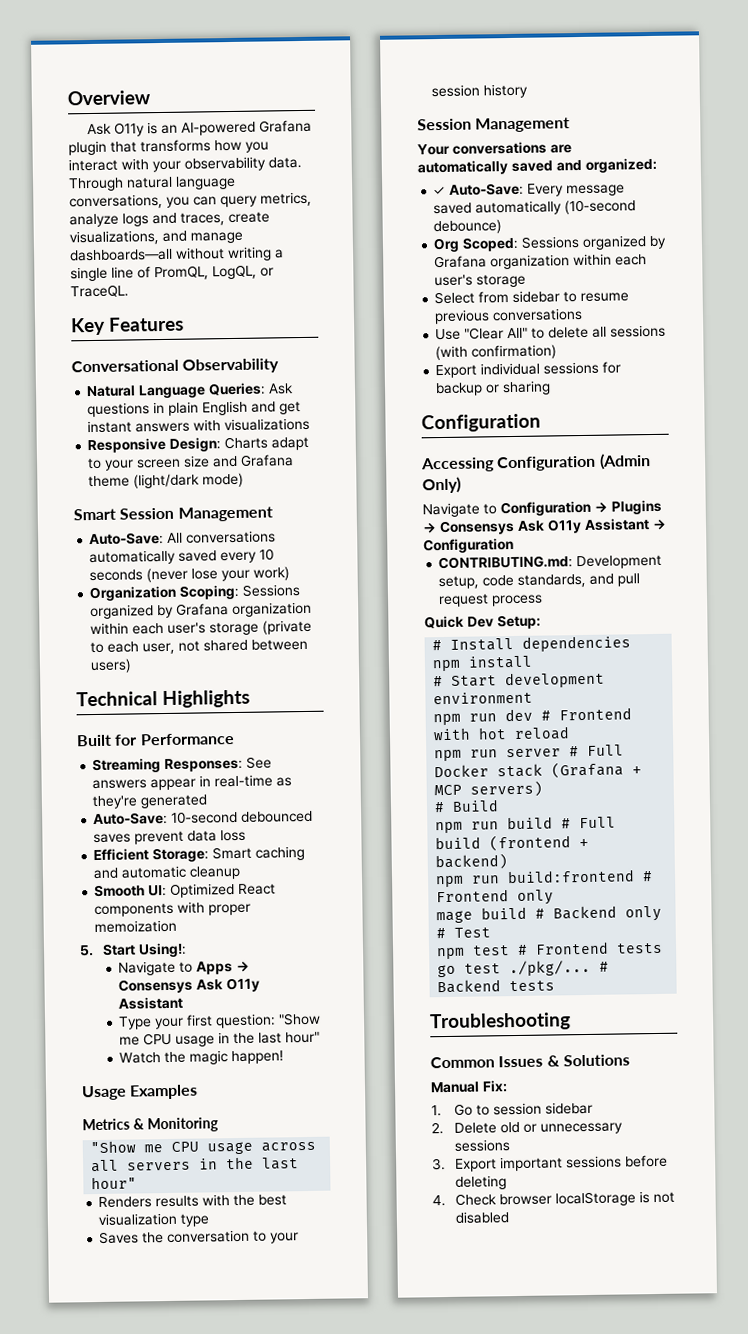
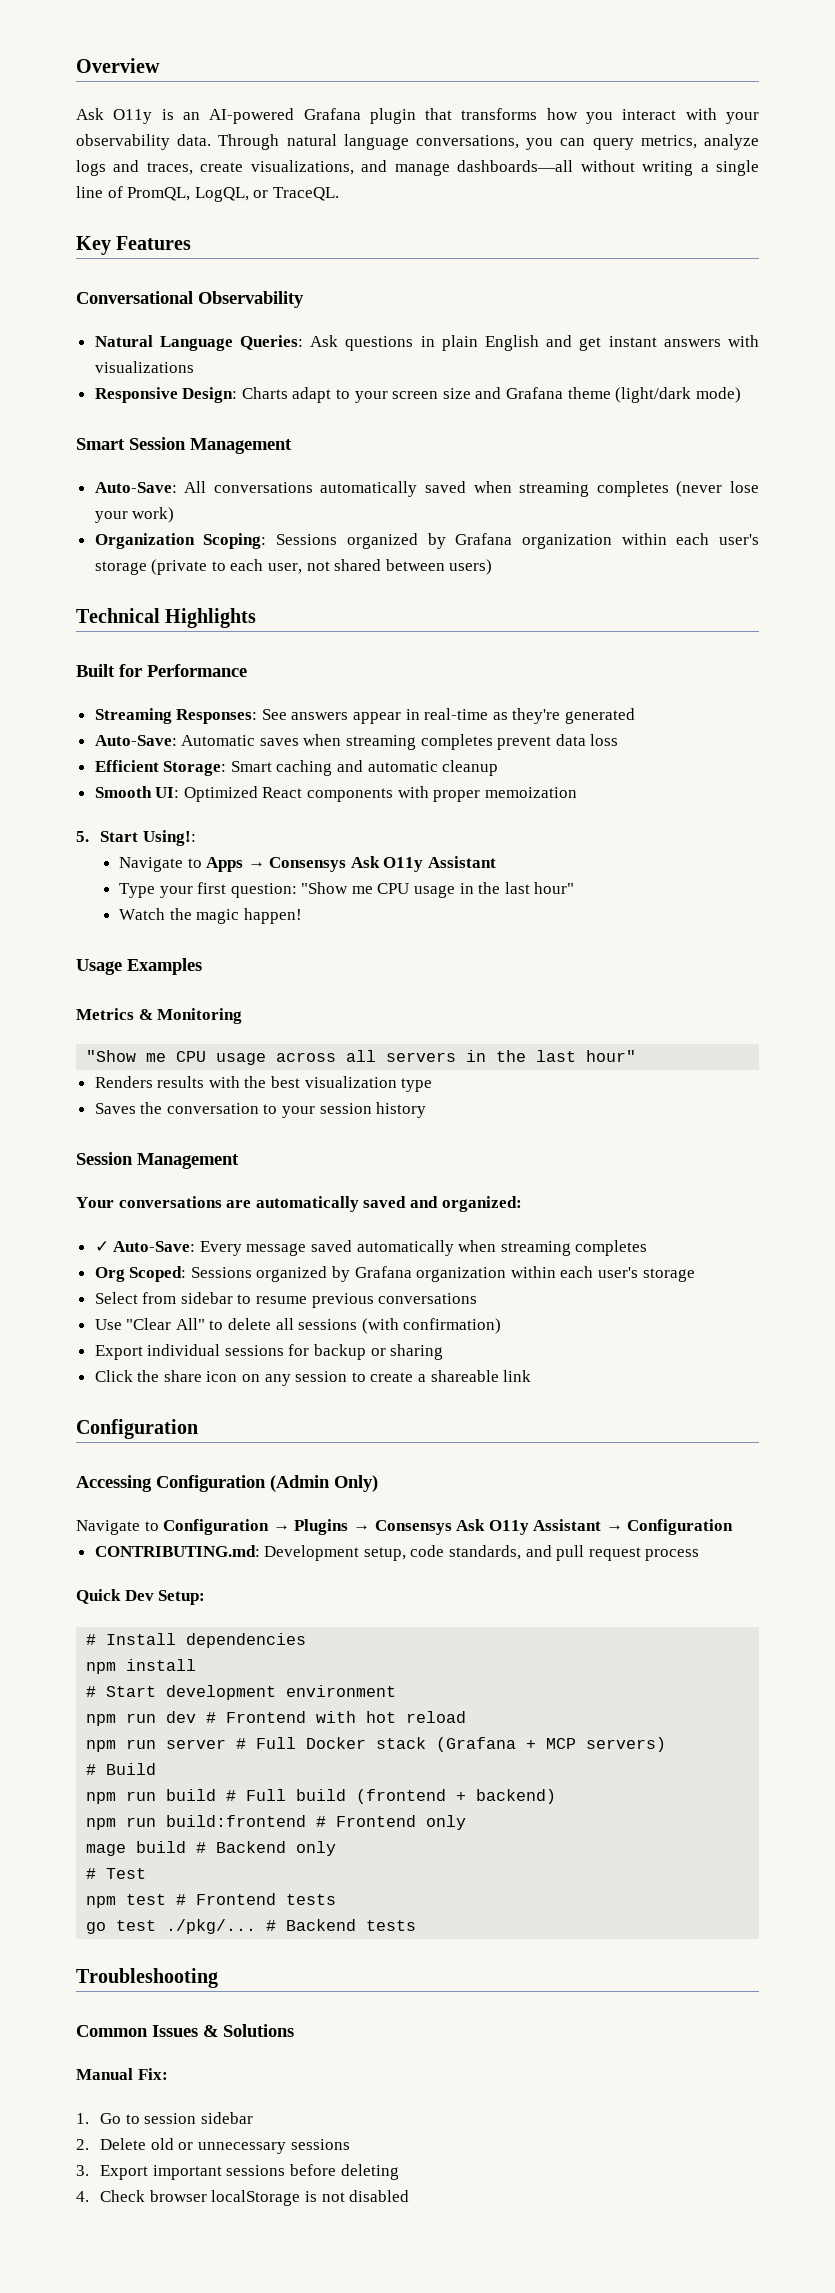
- Auto-Save: All conversations automatically saved every 10 seconds (never lose your work)
+ Auto-Save: All conversations automatically saved when streaming completes (never lose your work)
- Auto-Save: 10-second debounced saves prevent data loss
+ Auto-Save: Automatic saves when streaming completes prevent data loss
- ✓ Auto-Save: Every message saved automatically (10-second debounce)
+ ✓ Auto-Save: Every message saved automatically when streaming completes
+ Click the share icon on any session to create a shareable link

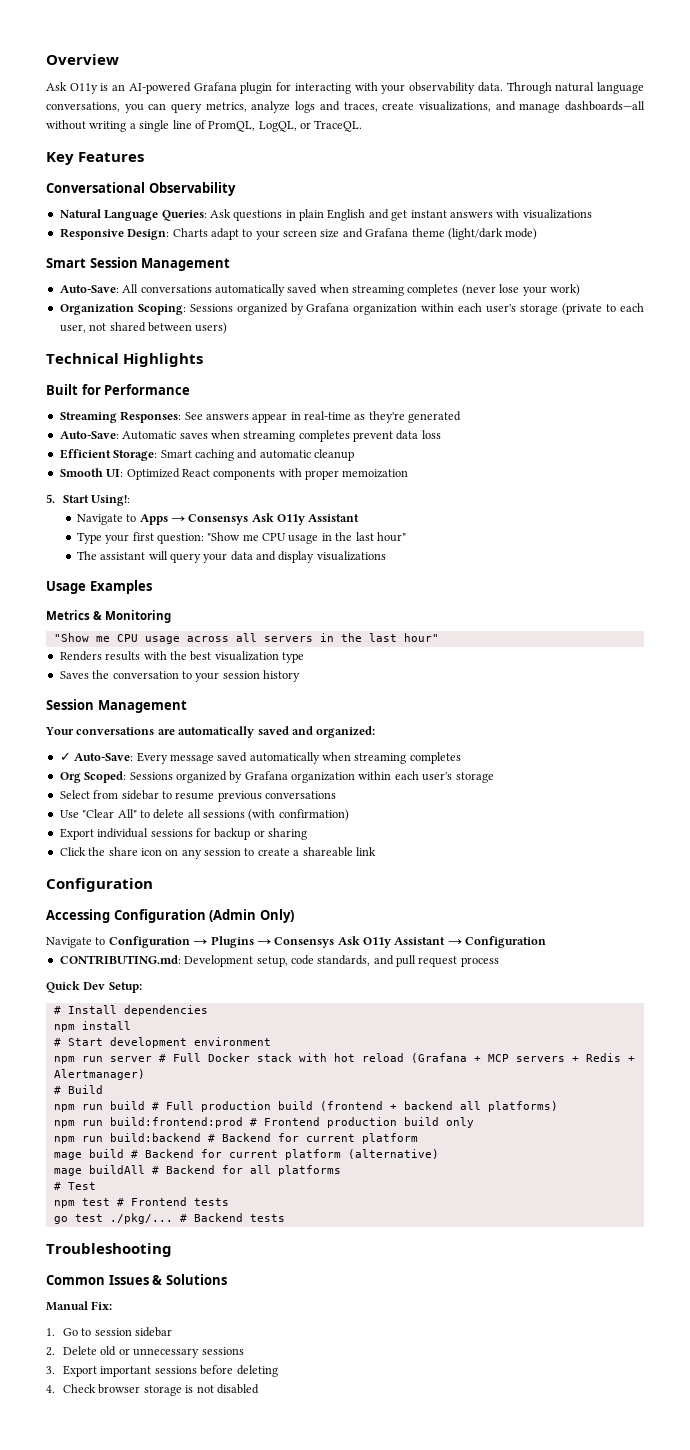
- Ask O11y is an AI-powered Grafana plugin that transforms how you interact with your observability data.
+ Ask O11y is an AI-powered Grafana plugin for interacting with your observability data.
- Watch the magic happen!
+ The assistant will query your data and display visualizations
- npm run dev # Frontend with hot reload
- npm run server # Full Docker stack (Grafana + MCP servers)
+ npm run server # Full Docker stack with hot reload (Grafana + MCP servers + Redis + Alertmanager)
- npm run build # Full build (frontend + backend)
- npm run build:frontend # Frontend only
- mage build # Backend only
+ npm run build # Full production build (frontend + backend all platforms)
+ npm run build:frontend:prod # Frontend production build only
+ npm run build:backend # Backend for current platform
+ mage build # Backend for current platform (alternative)
+ mage buildAll # Backend for all platforms
- 4. Check browser localStorage is not disabled
+ 4. Check browser storage is not disabled

